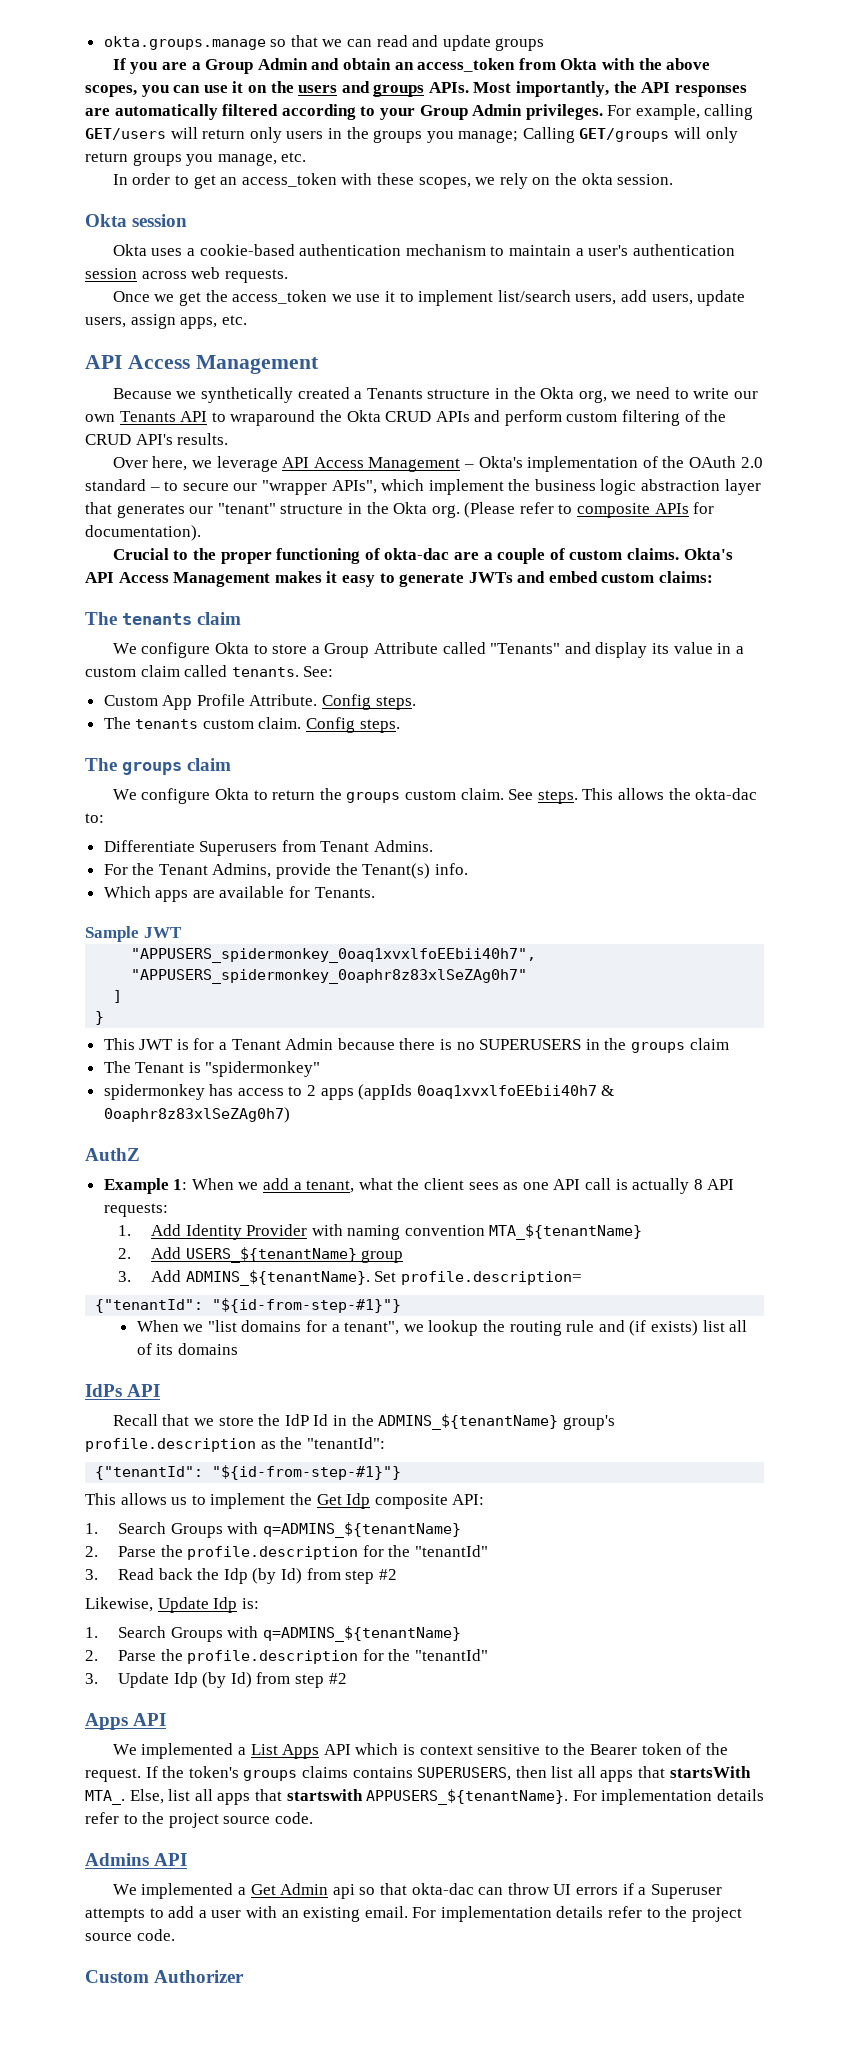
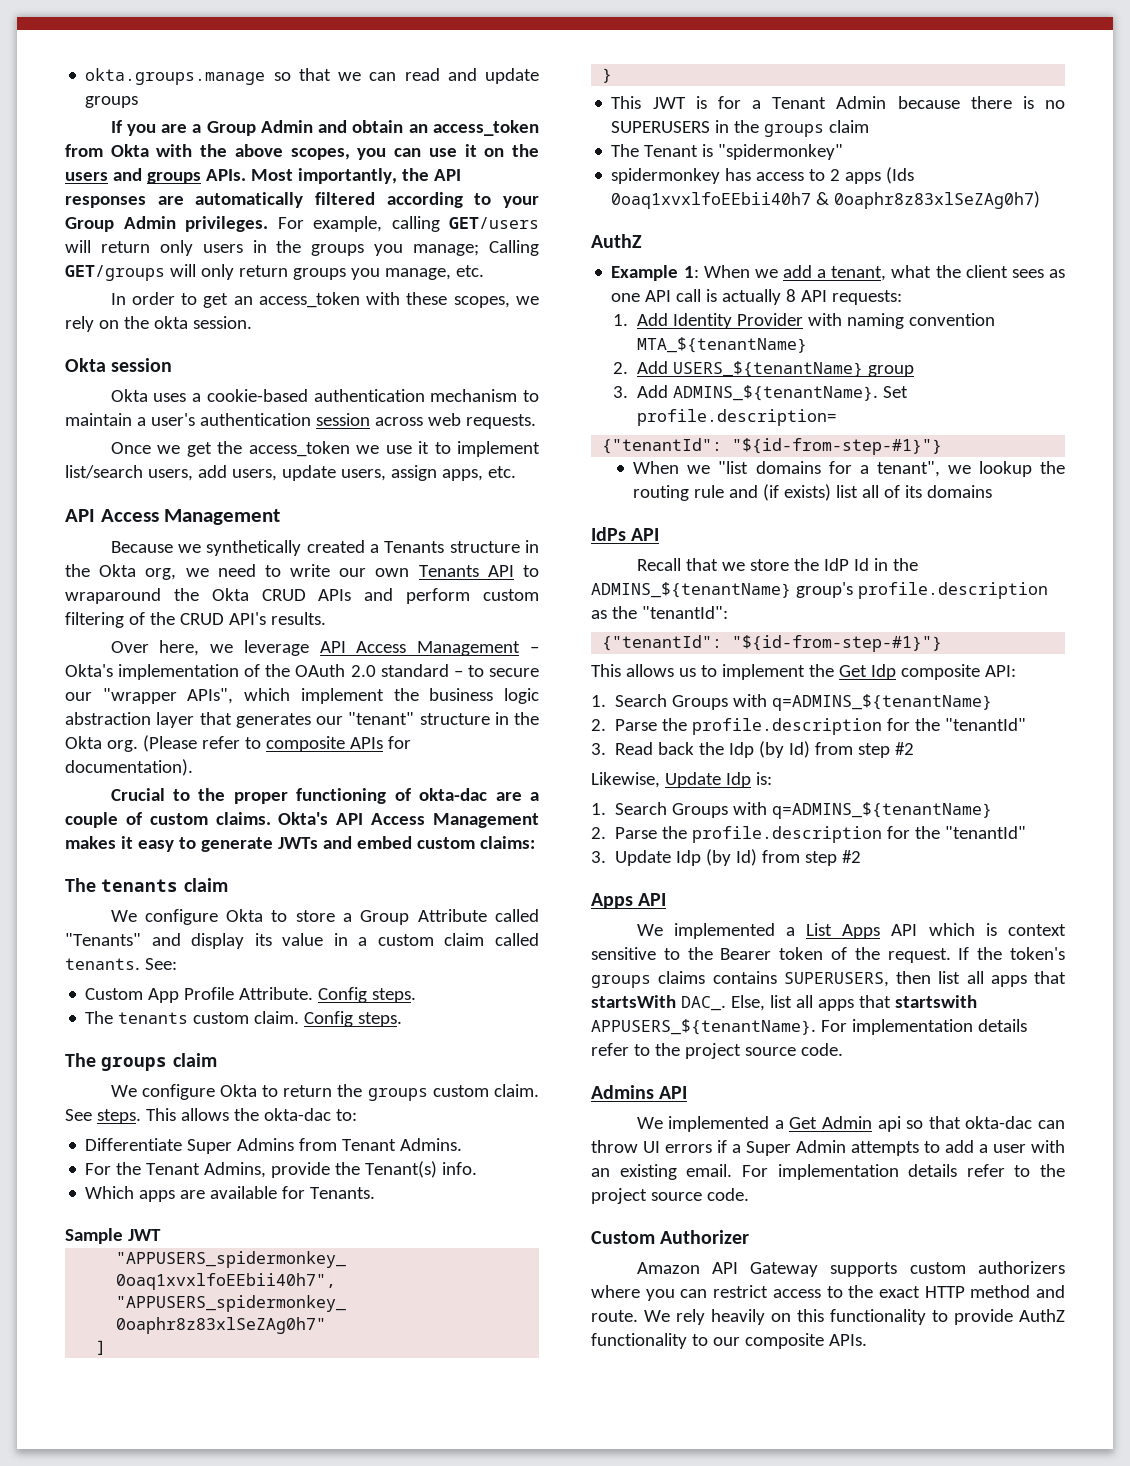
- Differentiate Superusers from Tenant Admins.
+ Differentiate Super Admins from Tenant Admins.
- spidermonkey has access to 2 apps (appIds 0oaq1xvxlfoEEbii40h7 & 0oaphr8z83xlSeZAg0h7)
+ spidermonkey has access to 2 apps (Ids 0oaq1xvxlfoEEbii40h7 & 0oaphr8z83xlSeZAg0h7)
- If the token's groups claims contains SUPERUSERS, then list all apps that startsWith MTA_.
+ If the token's groups claims contains SUPERUSERS, then list all apps that startsWith DAC_.
- We implemented a Get Admin api so that okta-dac can throw UI errors if a Superuser attempts to add a user with an existing email.
+ We implemented a Get Admin api so that okta-dac can throw UI errors if a Super Admin attempts to add a user with an existing email.
+ Amazon API Gateway supports custom authorizers where you can restrict access to the exact HTTP method and route. We rely heavily on this functionality to provide AuthZ functionality to our composite APIs.

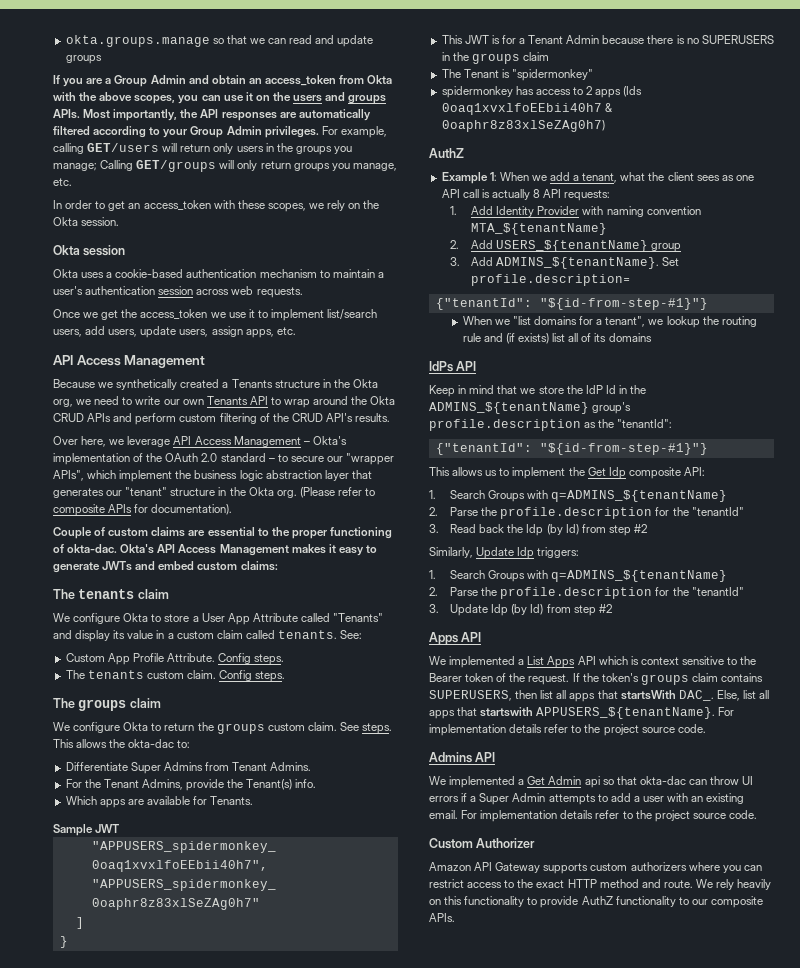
- In order to get an access_token with these scopes, we rely on the okta session.
+ In order to get an access_token with these scopes, we rely on the Okta session.
- Because we synthetically created a Tenants structure in the Okta org, we need to write our own Tenants API to wraparound the Okta CRUD APIs and perform custom filtering of the CRUD API's results.
+ Because we synthetically created a Tenants structure in the Okta org, we need to write our own Tenants API to wrap around the Okta CRUD APIs and perform custom filtering of the CRUD API's results.
- Crucial to the proper functioning of okta-dac are a couple of custom claims.
+ Couple of custom claims are essential to the proper functioning of okta-dac.
- We configure Okta to store a Group Attribute called "Tenants" and display its value in a custom claim called tenants.
+ We configure Okta to store a User App Attribute called "Tenants" and display its value in a custom claim called tenants.
- Recall that we store the IdP Id in the ADMINS_${tenantName} group's profile.description as the "tenantId":
+ Keep in mind that we store the IdP Id in the ADMINS_${tenantName} group's profile.description as the "tenantId":
- Likewise, Update Idp is:
+ Similarly, Update Idp triggers:
- If the token's groups claims contains SUPERUSERS, then list all apps that startsWith DAC_.
+ If the token's groups claim contains SUPERUSERS, then list all apps that startsWith DAC_.

